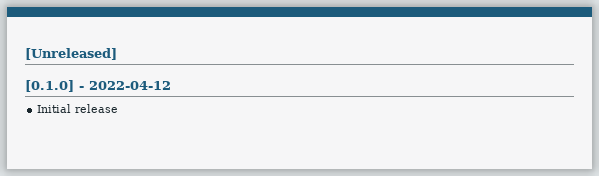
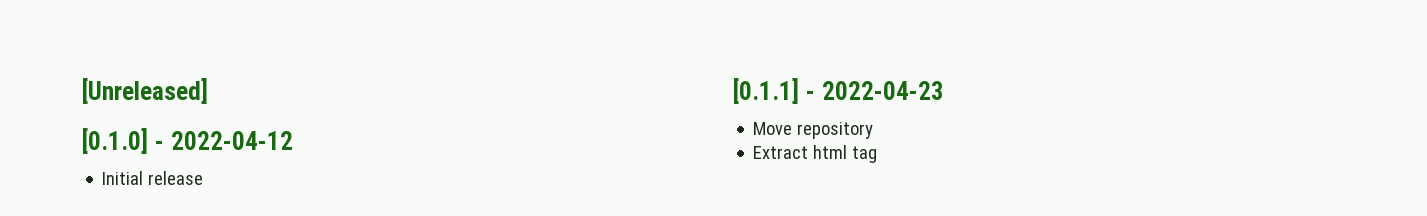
+ [0.1.1] - 2022-04-23
+ Move repository
+ Extract html tag

